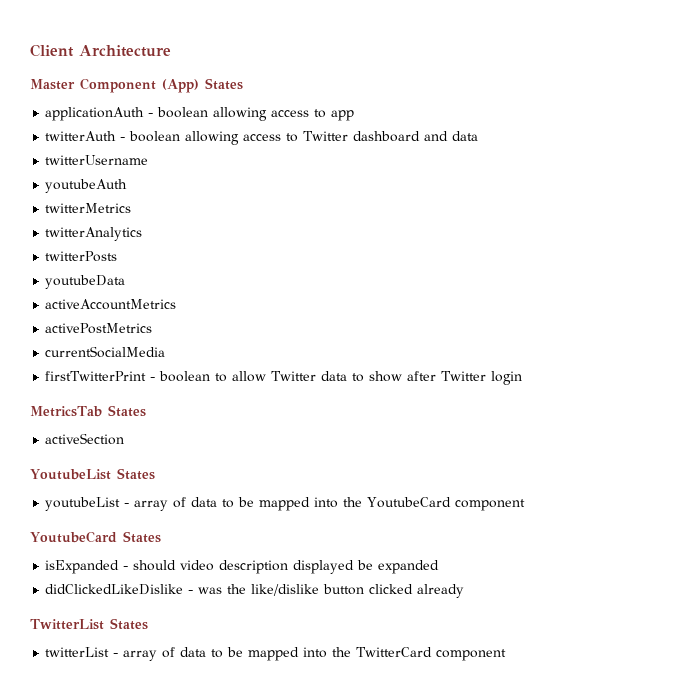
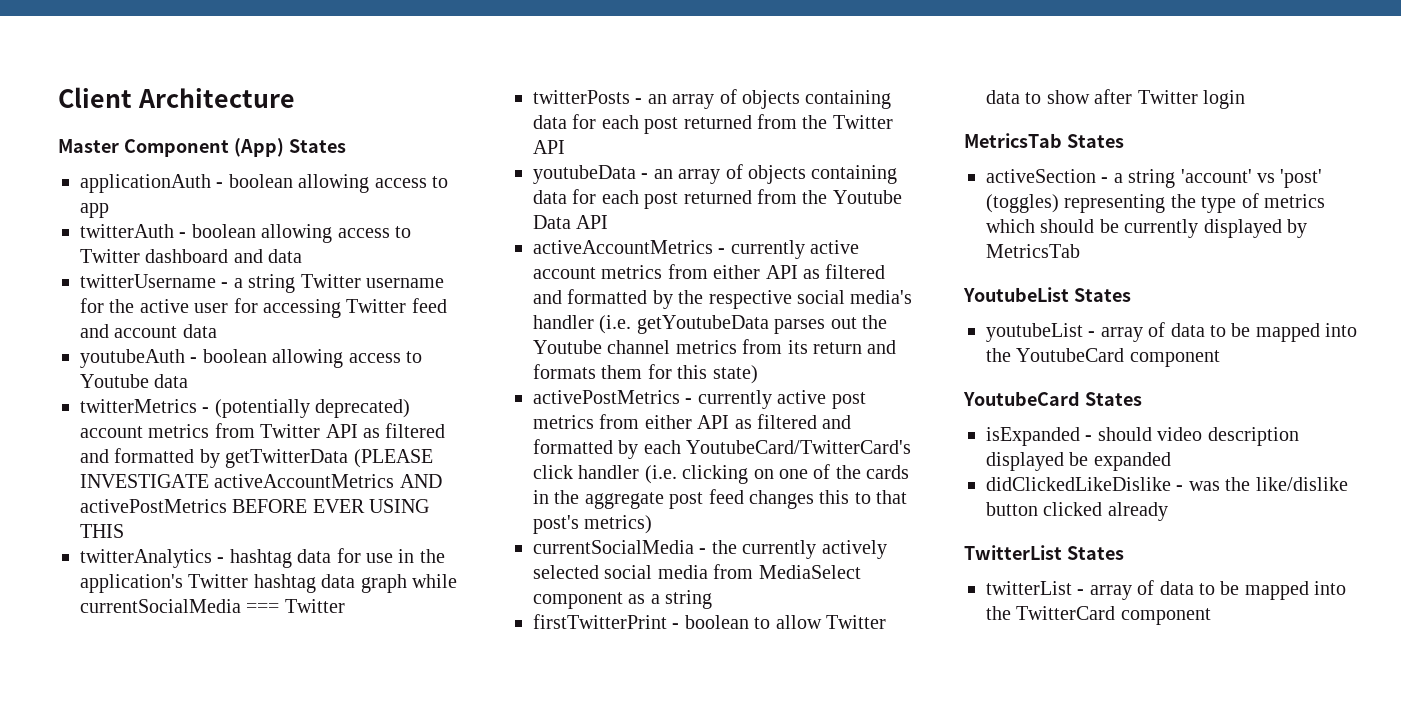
- twitterUsername
- youtubeAuth
- twitterMetrics
- twitterAnalytics
- twitterPosts
- youtubeData
- activeAccountMetrics
- activePostMetrics
- currentSocialMedia
+ twitterUsername - a string Twitter username for the active user for accessing Twitter feed and account data
+ youtubeAuth - boolean allowing access to Youtube data
+ twitterMetrics - (potentially deprecated) account metrics from Twitter API as filtered and formatted by getTwitterData (PLEASE INVESTIGATE activeAccountMetrics AND activePostMetrics BEFORE EVER USING THIS
+ twitterAnalytics - hashtag data for use in the application's Twitter hashtag data graph while currentSocialMedia === Twitter
+ twitterPosts - an array of objects containing data for each post returned from the Twitter API
+ youtubeData - an array of objects containing data for each post returned from the Youtube Data API
+ activeAccountMetrics - currently active account metrics from either API as filtered and formatted by the respective social media's handler (i.e. getYoutubeData parses out the Youtube channel metrics from its return and formats them for this state)
+ activePostMetrics - currently active post metrics from either API as filtered and formatted by each YoutubeCard/TwitterCard's click handler (i.e. clicking on one of the cards in the aggregate post feed changes this to that post's metrics)
+ currentSocialMedia - the currently actively selected social media from MediaSelect component as a string
- activeSection
+ activeSection - a string 'account' vs 'post' (toggles) representing the type of metrics which should be currently displayed by MetricsTab

